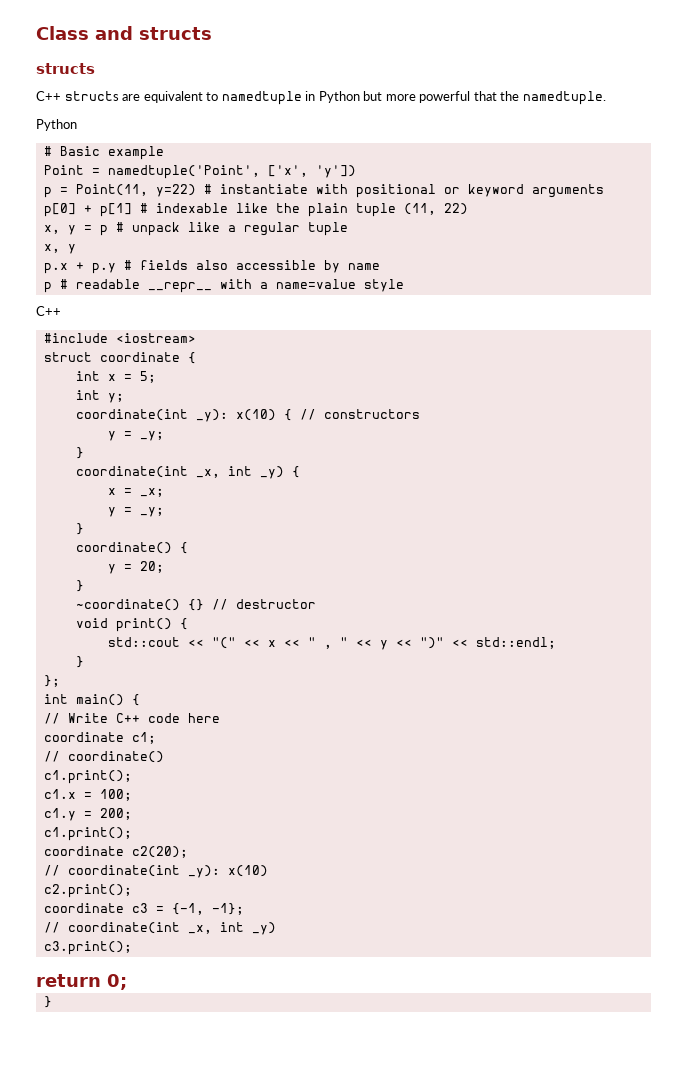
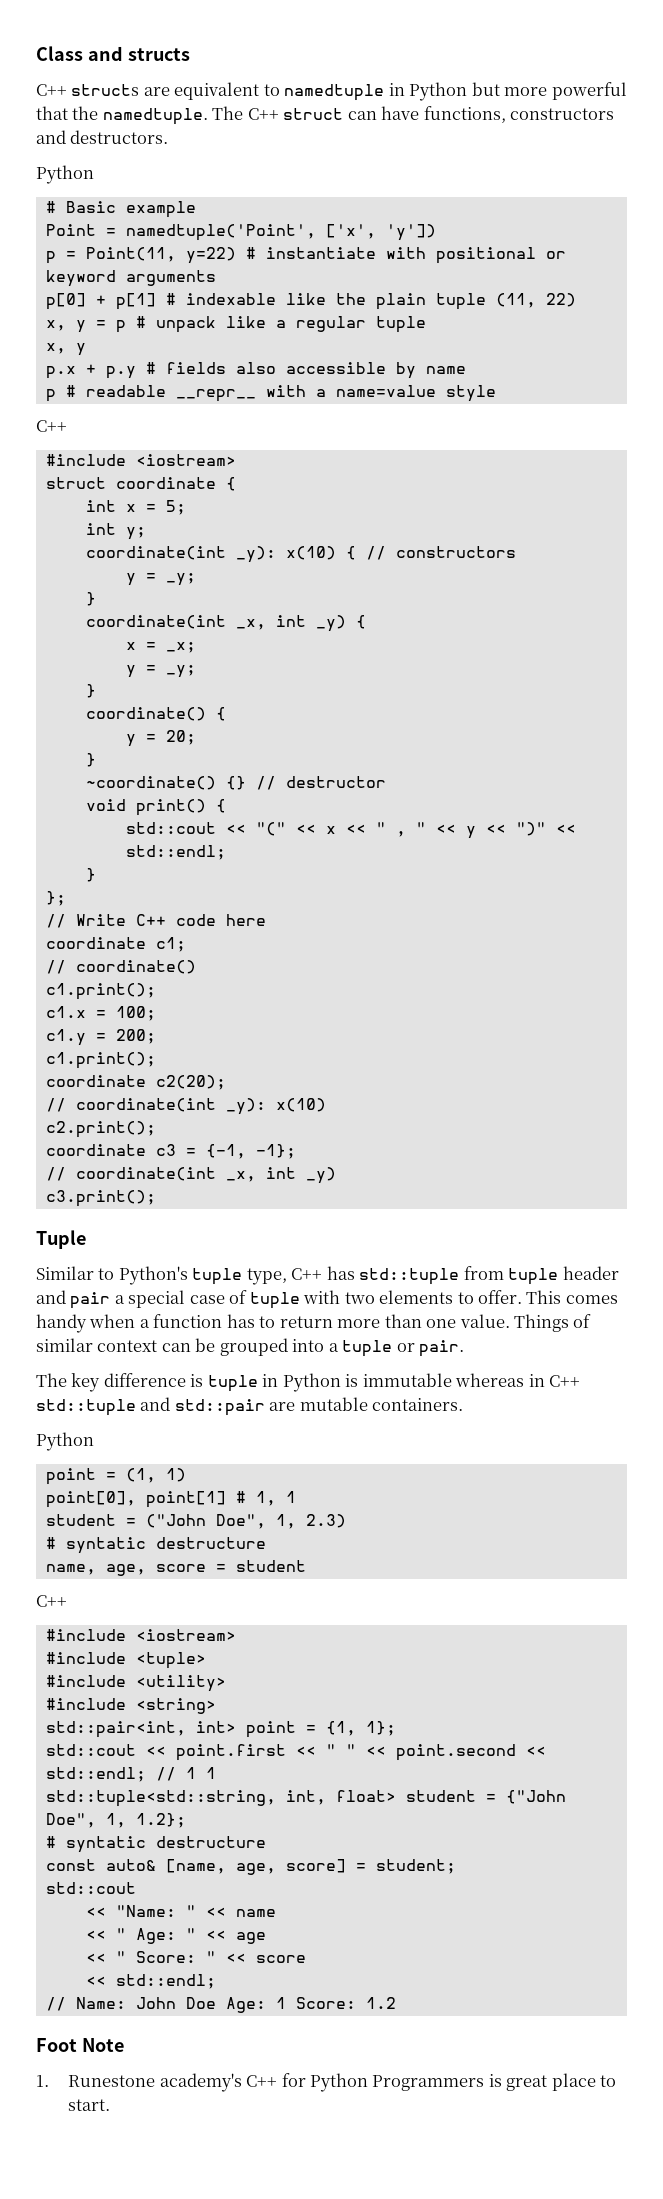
  Class and structs
- structs
+ The C++ struct can have functions, constructors and destructors.
- int main() {
- return 0;
- }
+ Tuple
+ Similar to Python's tuple type, C++ has std::tuple from tuple header and pair a special case of tuple with two elements to offer. This comes handy when a function has to return more than one value. Things of similar context can be grouped into a tuple or pair.
+ The key difference is tuple in Python is immutable whereas in C++ std::tuple and std::pair are mutable containers.
+ Python
+ point = (1, 1)
+ point[0], point[1] # 1, 1
+ student = ("John Doe", 1, 2.3)
+ # syntatic destructure
+ name, age, score = student
+ C++
+ #include <iostream>
+ #include <tuple>
+ #include <utility>
+ #include <string>
+ std::pair<int, int> point = {1, 1};
+ std::cout << point.first << " " << point.second << std::endl; // 1 1
+ std::tuple<std::string, int, float> student = {"John Doe", 1, 1.2};
+ # syntatic destructure
+ const auto& [name, age, score] = student;
+ std::cout
+ << "Name: " << name
+ << " Age: " << age
+ << " Score: " << score
+ << std::endl;
+ // Name: John Doe Age: 1 Score: 1.2
+ Foot Note
+ 1. Runestone academy's C++ for Python Programmers is great place to start.

